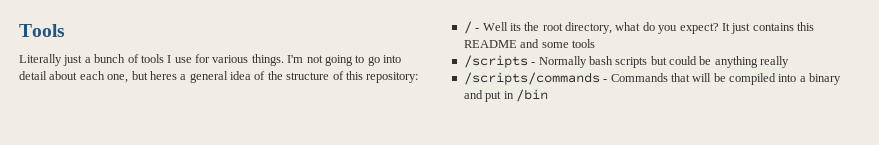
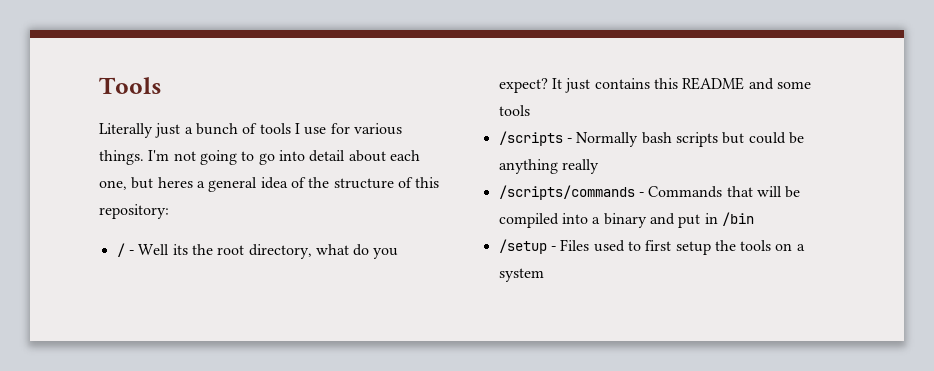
+ /setup - Files used to first setup the tools on a system

